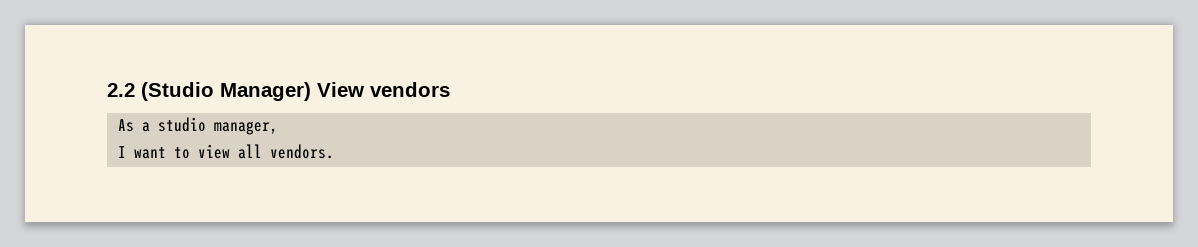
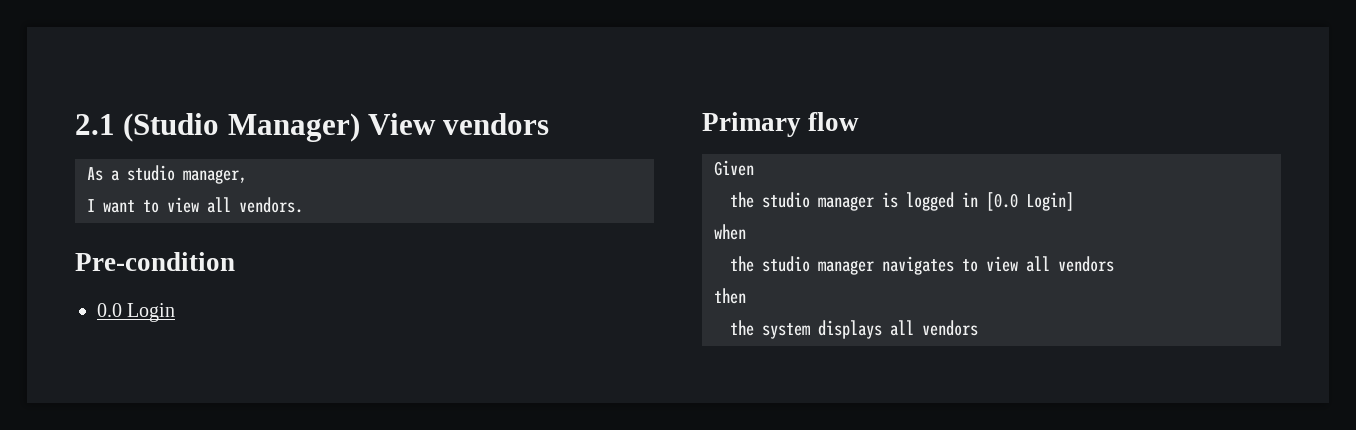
- 2.2 (Studio Manager) View vendors
+ 2.1 (Studio Manager) View vendors
+ Pre-condition
+ 0.0 Login
+ Primary flow
+ Given
+ the studio manager is logged in [0.0 Login]
+ when
+ the studio manager navigates to view all vendors
+ then
+ the system displays all vendors

